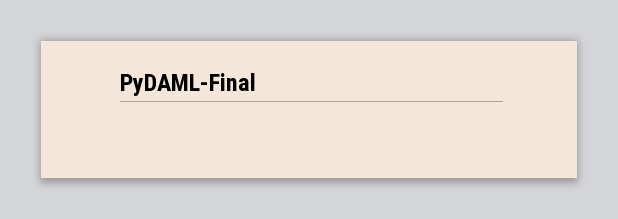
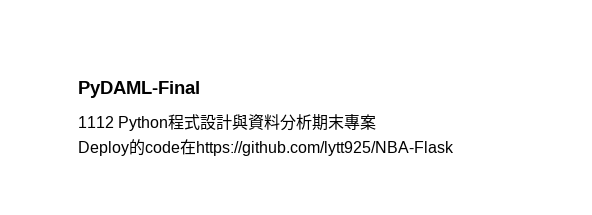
+ 1112 Python程式設計與資料分析期末專案
+ Deploy的code在https://github.com/lytt925/NBA-Flask

